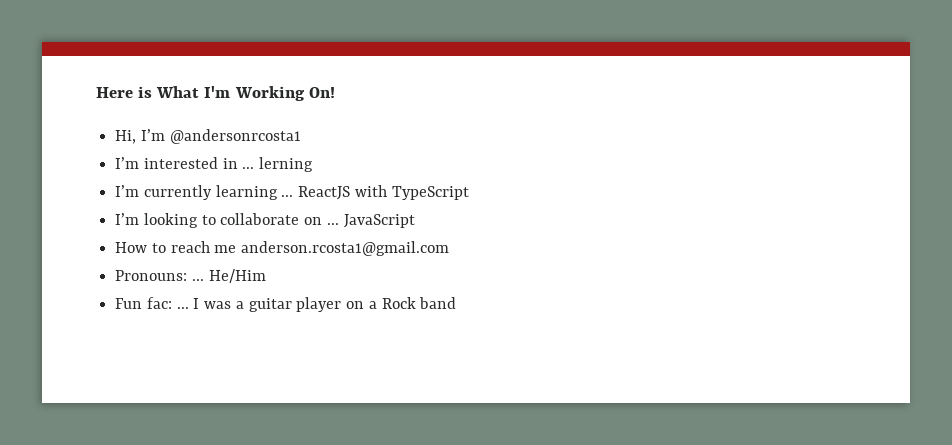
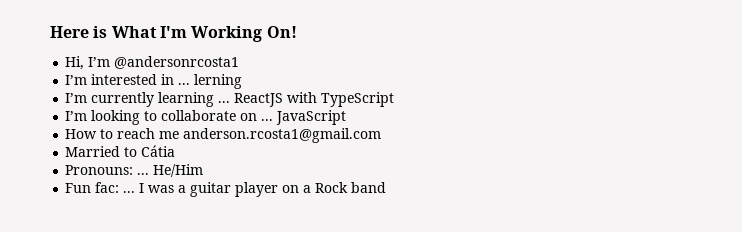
+ Married to Cátia

